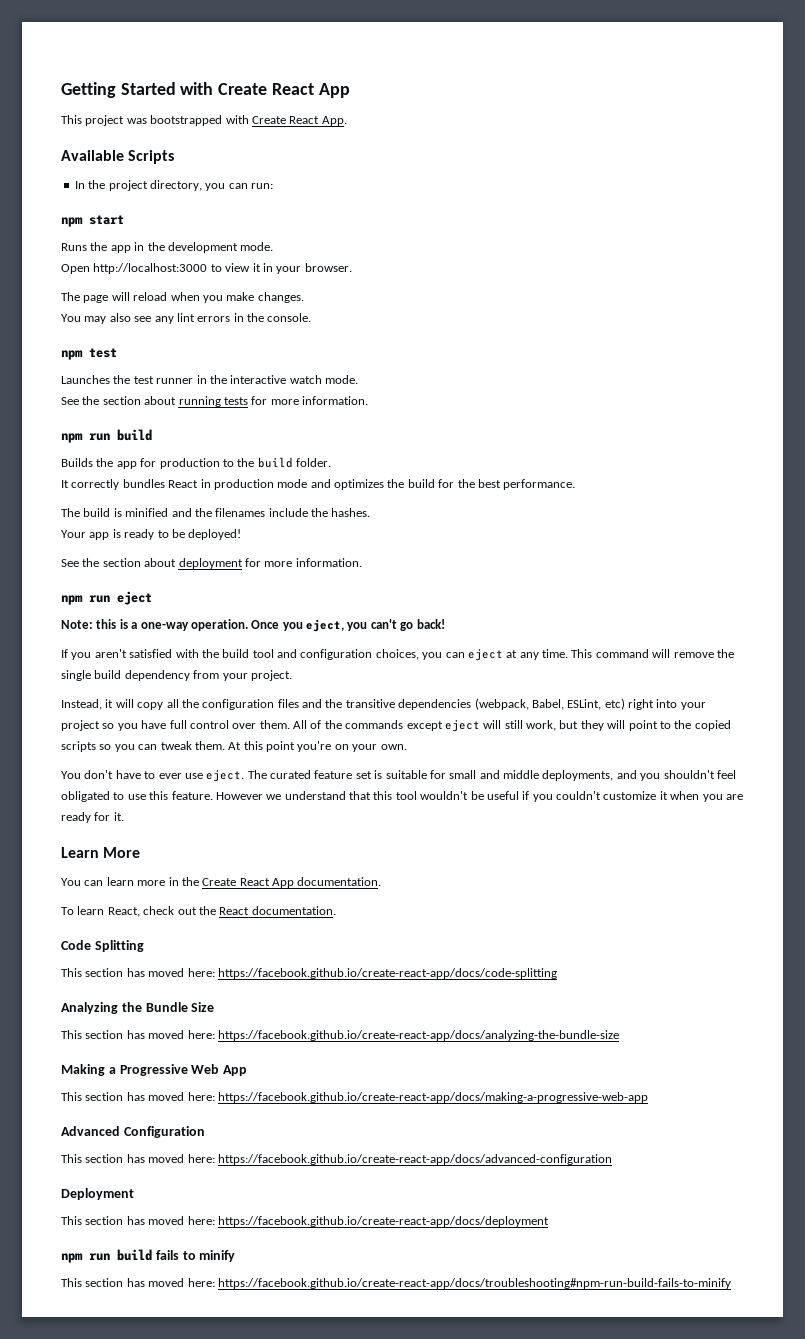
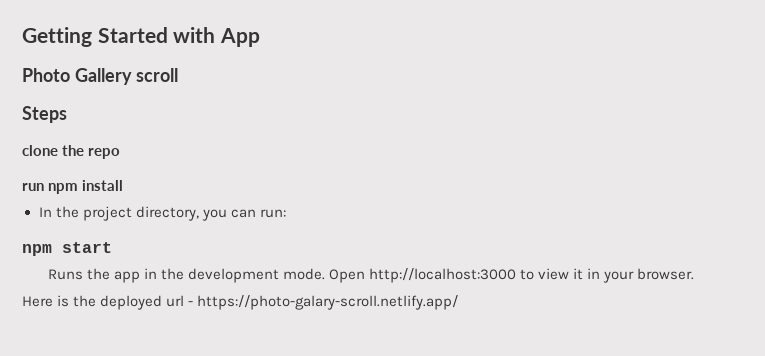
- Getting Started with Create React App
- This project was bootstrapped with Create React App.
- Available Scripts
+ Getting Started with App
+ Photo Gallery scroll
+ Steps
+ clone the repo
+ run npm install
- Runs the app in the development mode.
- Open http://localhost:3000 to view it in your browser.
+ Runs the app in the development mode. Open http://localhost:3000 to view it in your browser.
- The page will reload when you make changes.
- You may also see any lint errors in the console.
- npm test
- Launches the test runner in the interactive watch mode.
- See the section about running tests for more information.
- npm run build
- Builds the app for production to the build folder.
- It correctly bundles React in production mode and optimizes the build for the best performance.
- The build is minified and the filenames include the hashes.
- Your app is ready to be deployed!
- See the section about deployment for more information.
- npm run eject
- Note: this is a one-way operation. Once you eject, you can't go back!
- If you aren't satisfied with the build tool and configuration choices, you can eject at any time. This command will remove the single build dependency from your project.
- Instead, it will copy all the configuration files and the transitive dependencies (webpack, Babel, ESLint, etc) right into your project so you have full control over them. All of the commands except eject will still work, but they will point to the copied scripts so you can tweak them. At this point you're on your own.
- You don't have to ever use eject. The curated feature set is suitable for small and middle deployments, and you shouldn't feel obligated to use this feature. However we understand that this tool wouldn't be useful if you couldn't customize it when you are ready for it.
- Learn More
- You can learn more in the Create React App documentation.
- To learn React, check out the React documentation.
- Code Splitting
- This section has moved here: https://facebook.github.io/create-react-app/docs/code-splitting
- Analyzing the Bundle Size
- This section has moved here: https://facebook.github.io/create-react-app/docs/analyzing-the-bundle-size
- Making a Progressive Web App
- This section has moved here: https://facebook.github.io/create-react-app/docs/making-a-progressive-web-app
- Advanced Configuration
- This section has moved here: https://facebook.github.io/create-react-app/docs/advanced-configuration
- Deployment
- This section has moved here: https://facebook.github.io/create-react-app/docs/deployment
- npm run build fails to minify
- This section has moved here: https://facebook.github.io/create-react-app/docs/troubleshooting#npm-run-build-fails-to-minify
+ Here is the deployed url - https://photo-galary-scroll.netlify.app/

